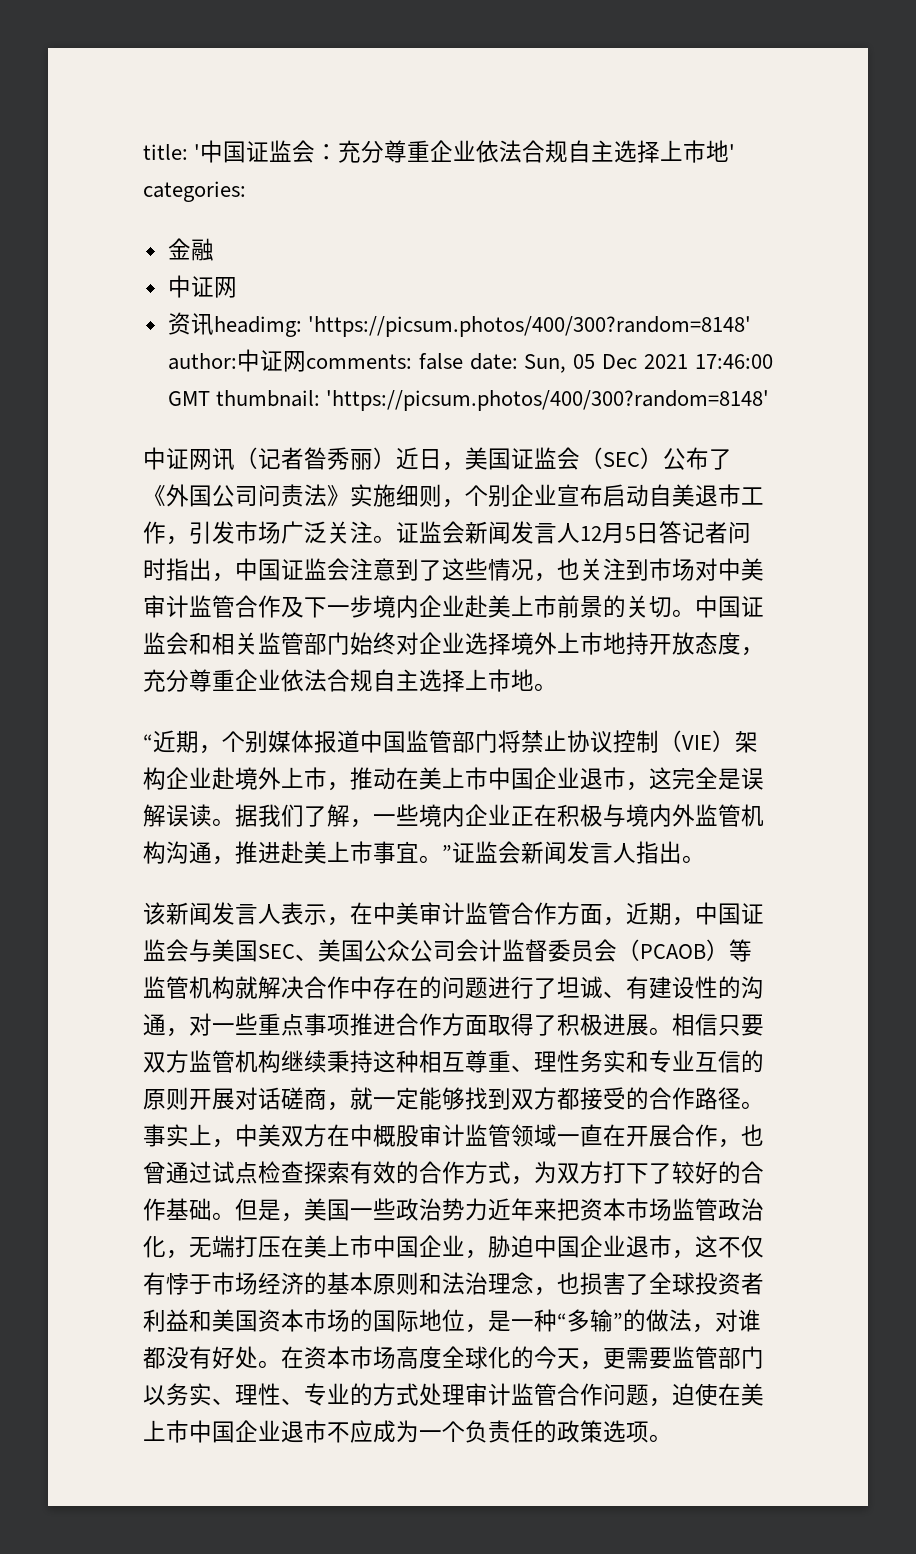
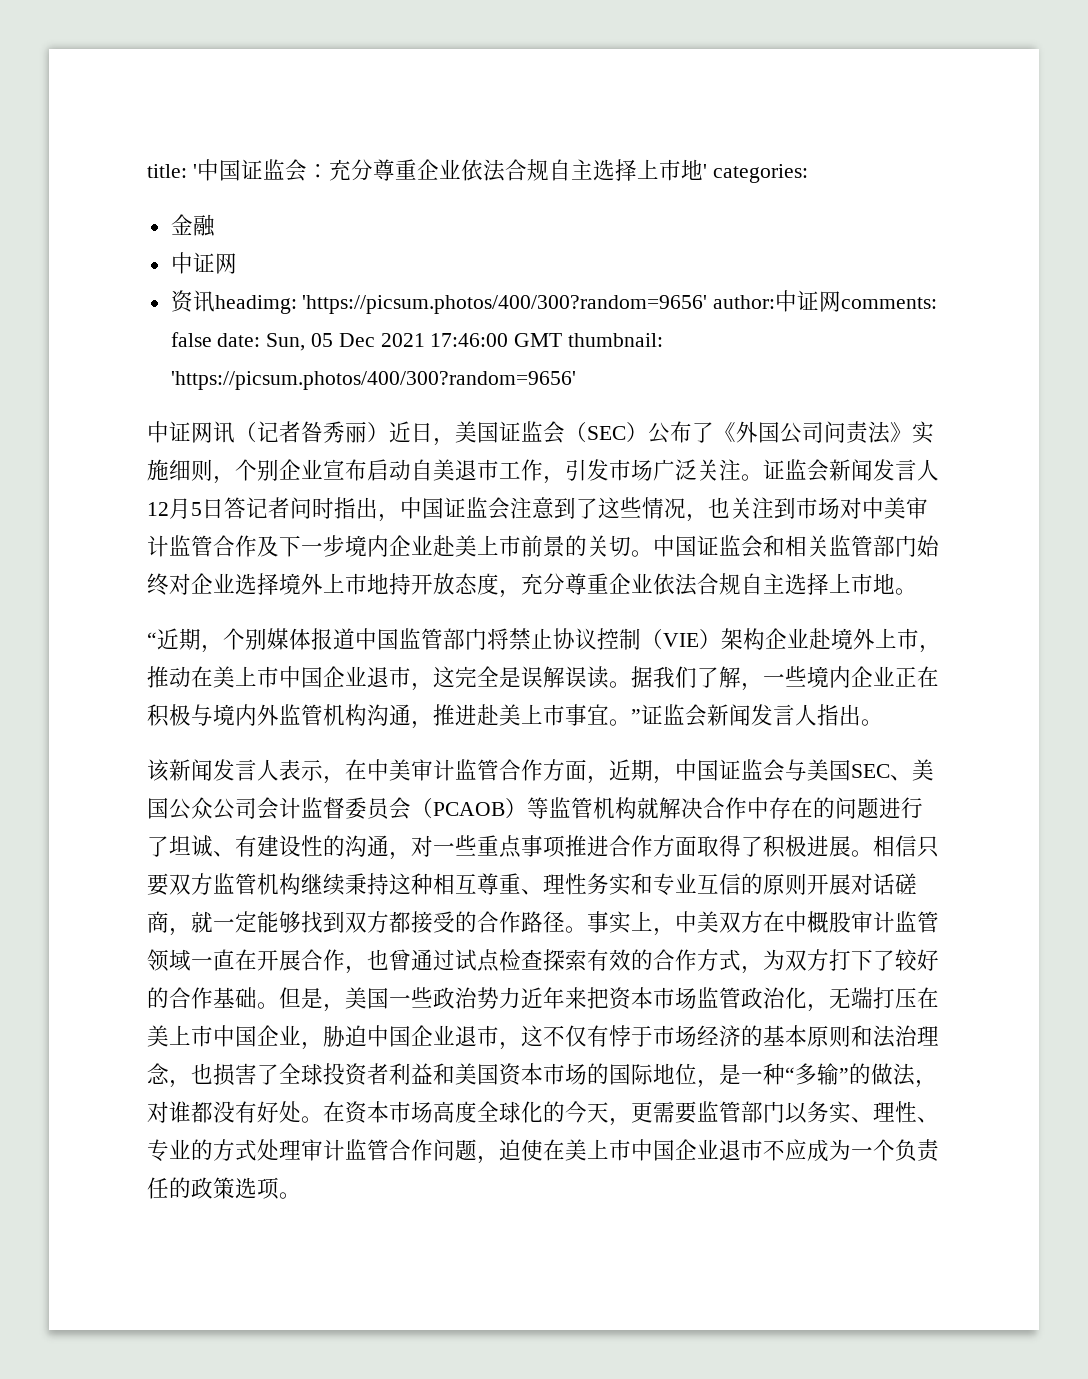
- 资讯headimg: 'https://picsum.photos/400/300?random=8148' author:中证网comments: false date: Sun, 05 Dec 2021 17:46:00 GMT thumbnail: 'https://picsum.photos/400/300?random=8148'
+ 资讯headimg: 'https://picsum.photos/400/300?random=9656' author:中证网comments: false date: Sun, 05 Dec 2021 17:46:00 GMT thumbnail: 'https://picsum.photos/400/300?random=9656'

